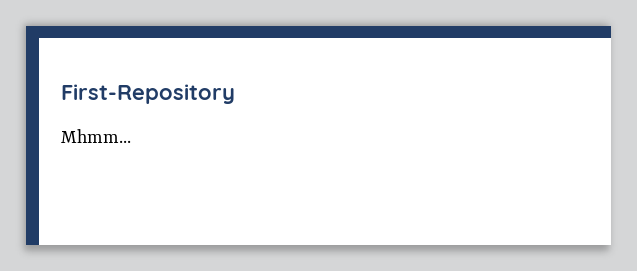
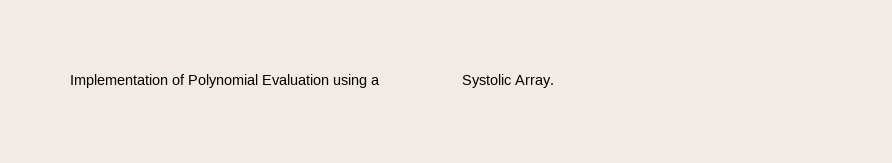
- First-Repository
- Mhmm...
+ Implementation of Polynomial Evaluation using a Systolic Array.

